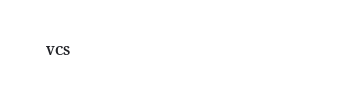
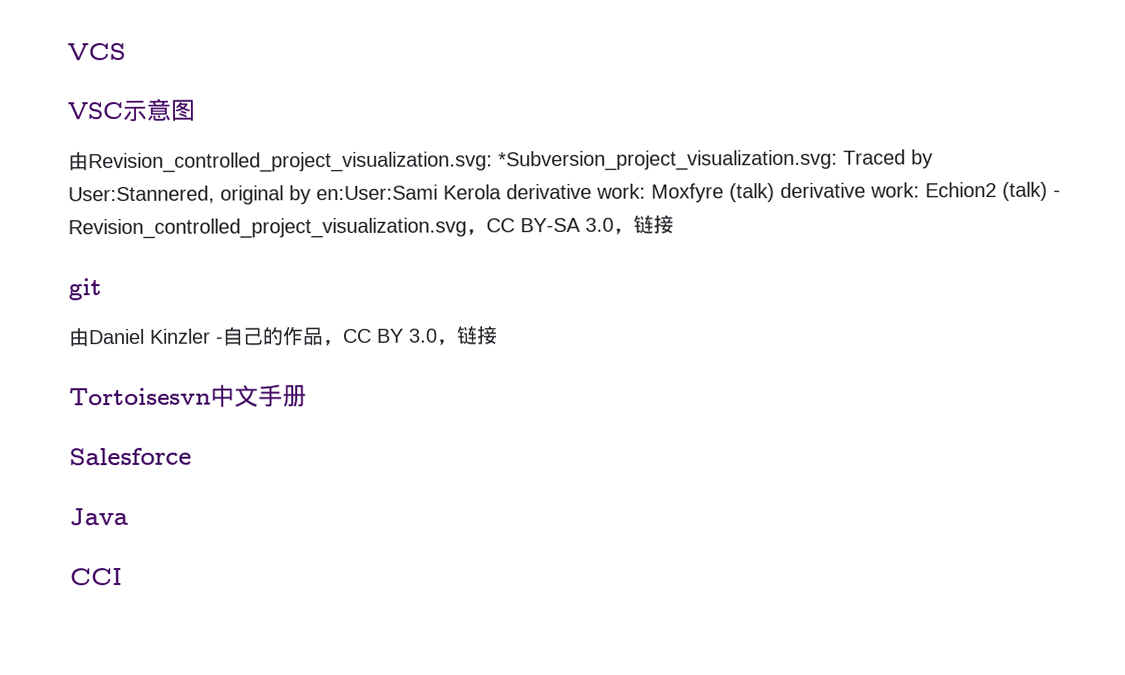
+ VSC示意图
+ 由Revision_controlled_project_visualization.svg: *Subversion_project_visualization.svg: Traced by User:Stannered, original by en:User:Sami Kerola derivative work: Moxfyre (talk) derivative work: Echion2 (talk) - Revision_controlled_project_visualization.svg，CC BY-SA 3.0，链接
+ git
+ 由Daniel Kinzler -自己的作品，CC BY 3.0，链接
+ Tortoisesvn中文手册
+ Salesforce
+ Java
+ CCI

